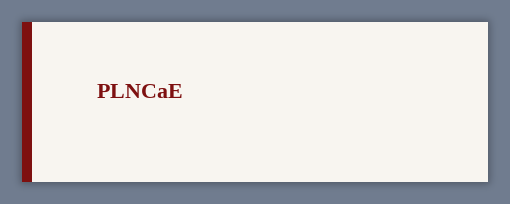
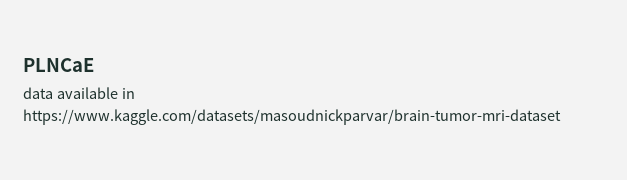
+ data available in https://www.kaggle.com/datasets/masoudnickparvar/brain-tumor-mri-dataset

